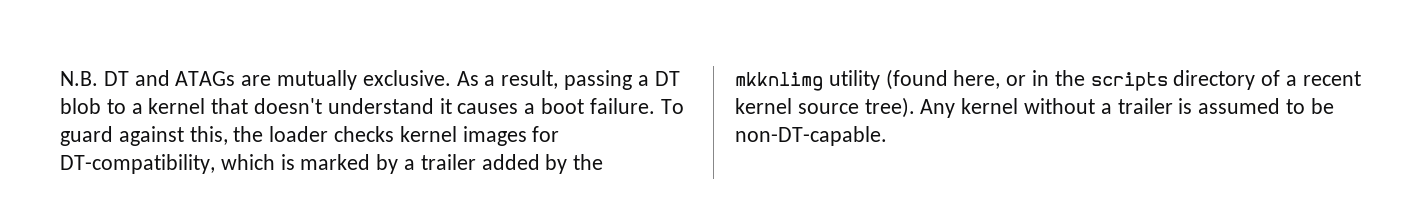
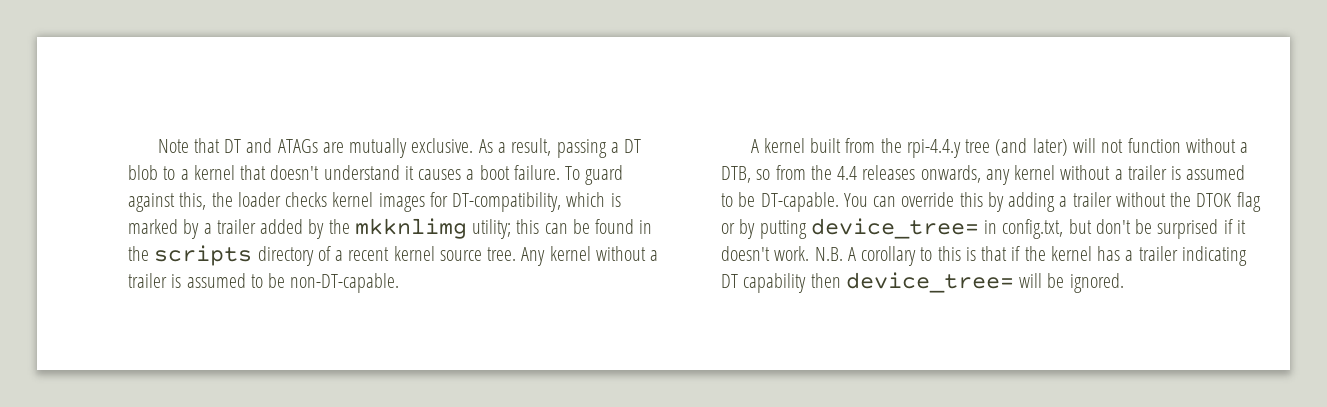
- N.B. DT and ATAGs are mutually exclusive.
+ Note that DT and ATAGs are mutually exclusive.
- To guard against this, the loader checks kernel images for DT-compatibility, which is marked by a trailer added by the mkknlimg utility (found here, or in the scripts directory of a recent kernel source tree).
+ To guard against this, the loader checks kernel images for DT-compatibility, which is marked by a trailer added by the mkknlimg utility; this can be found in the scripts directory of a recent kernel source tree.
+ A kernel built from the rpi-4.4.y tree (and later) will not function without a DTB, so from the 4.4 releases onwards, any kernel without a trailer is assumed to be DT-capable. You can override this by adding a trailer without the DTOK flag or by putting device_tree= in config.txt, but don't be surprised if it doesn't work. N.B. A corollary to this is that if the kernel has a trailer indicating DT capability then device_tree= will be ignored.

